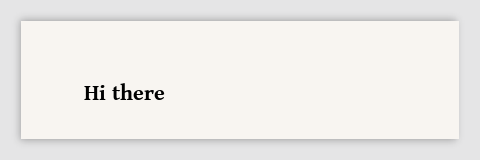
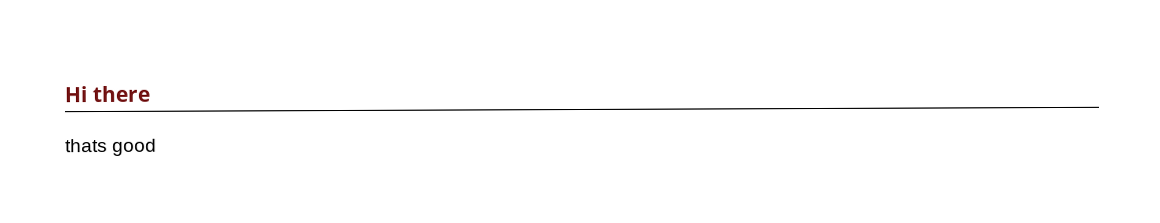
+ thats good

